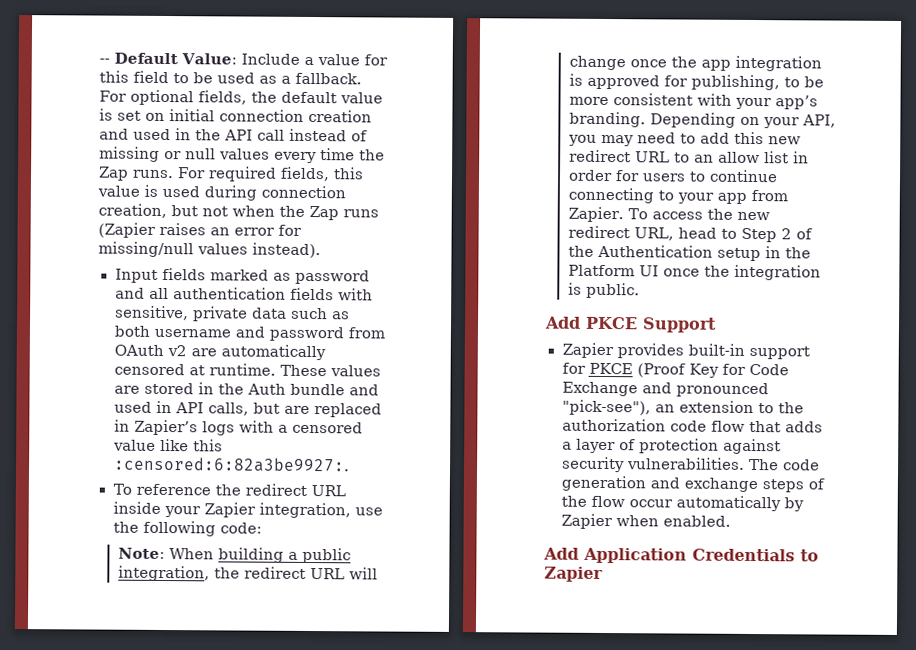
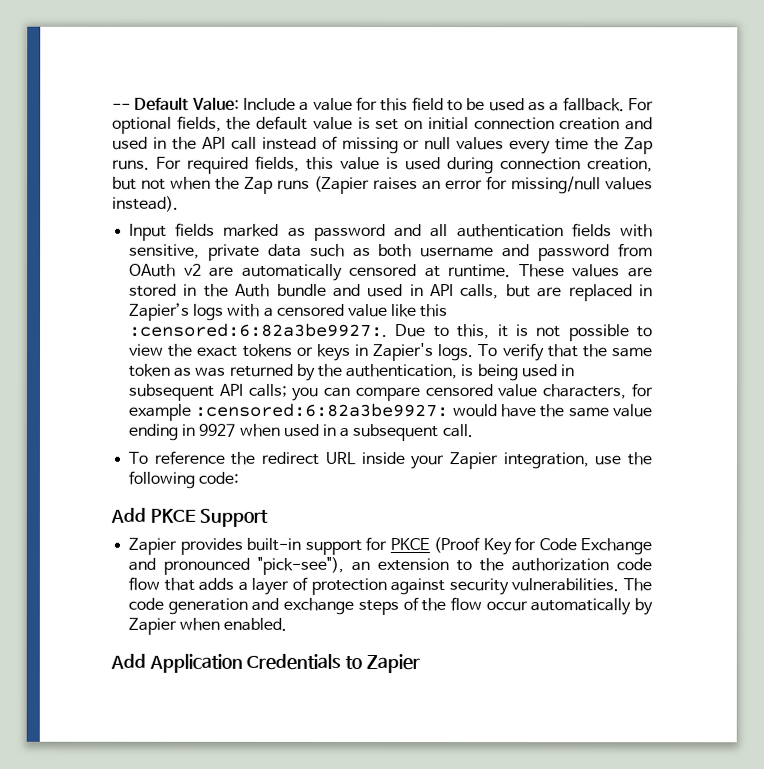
+ Due to this, it is not possible to view the exact tokens or keys in Zapier's logs. To verify that the same token as was returned by the authentication, is being used in subsequent API calls; you can compare censored value characters, for example :censored:6:82a3be9927: would have the same value ending in 9927 when used in a subsequent call.
- Note: When building a public integration, the redirect URL will change once the app integration is approved for publishing, to be more consistent with your app’s branding. Depending on your API, you may need to add this new redirect URL to an allow list in order for users to continue connecting to your app from Zapier. To access the new redirect URL, head to Step 2 of the Authentication setup in the Platform UI once the integration is public.

